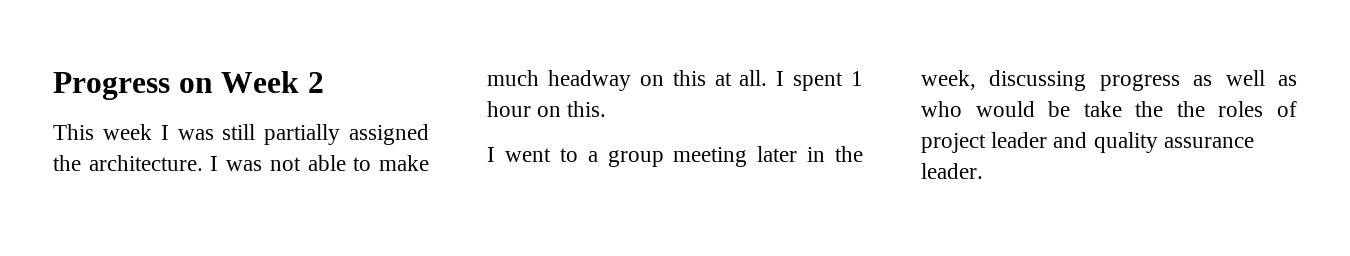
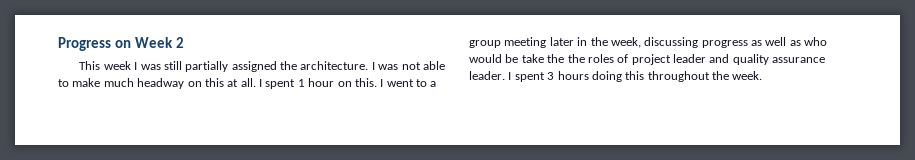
- I spent 1 hour on this.
- I went to a group meeting later in the week, discussing progress as well as who would be take the the roles of project leader and quality assurance leader.
+ I spent 1 hour on this. I went to a group meeting later in the week, discussing progress as well as who would be take the the roles of project leader and quality assurance leader.
+ I spent 3 hours doing this throughout the week.

